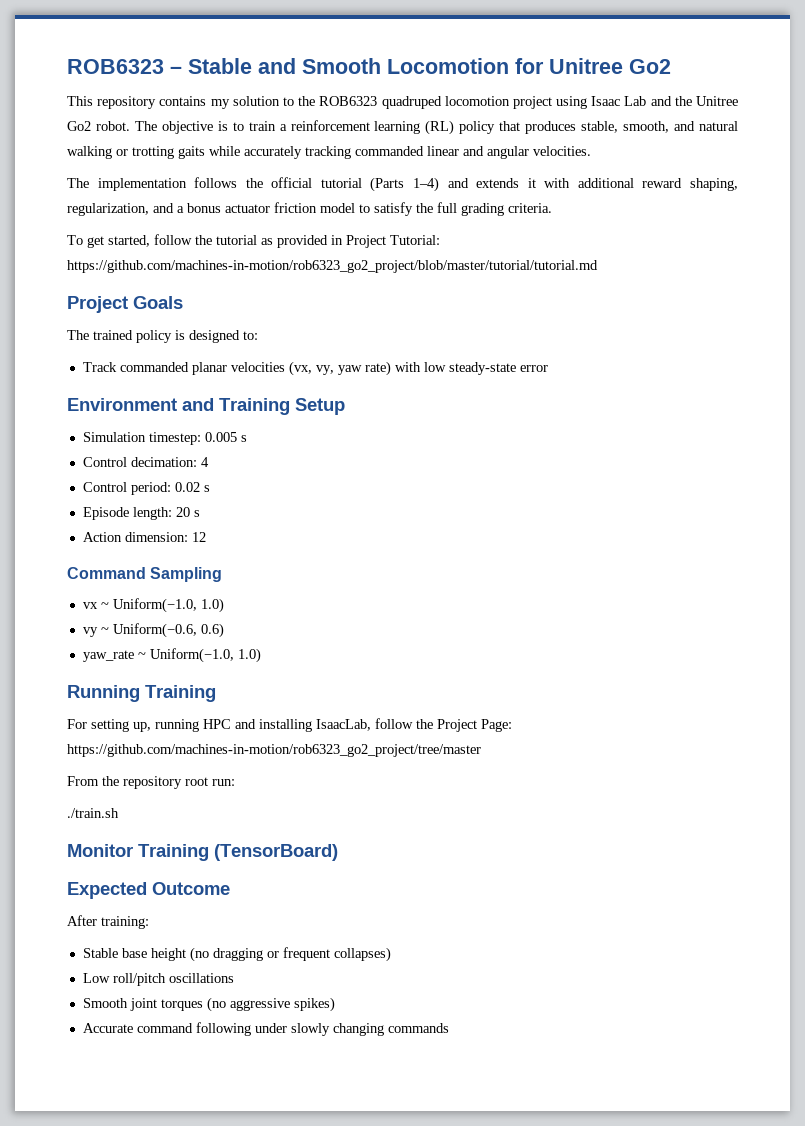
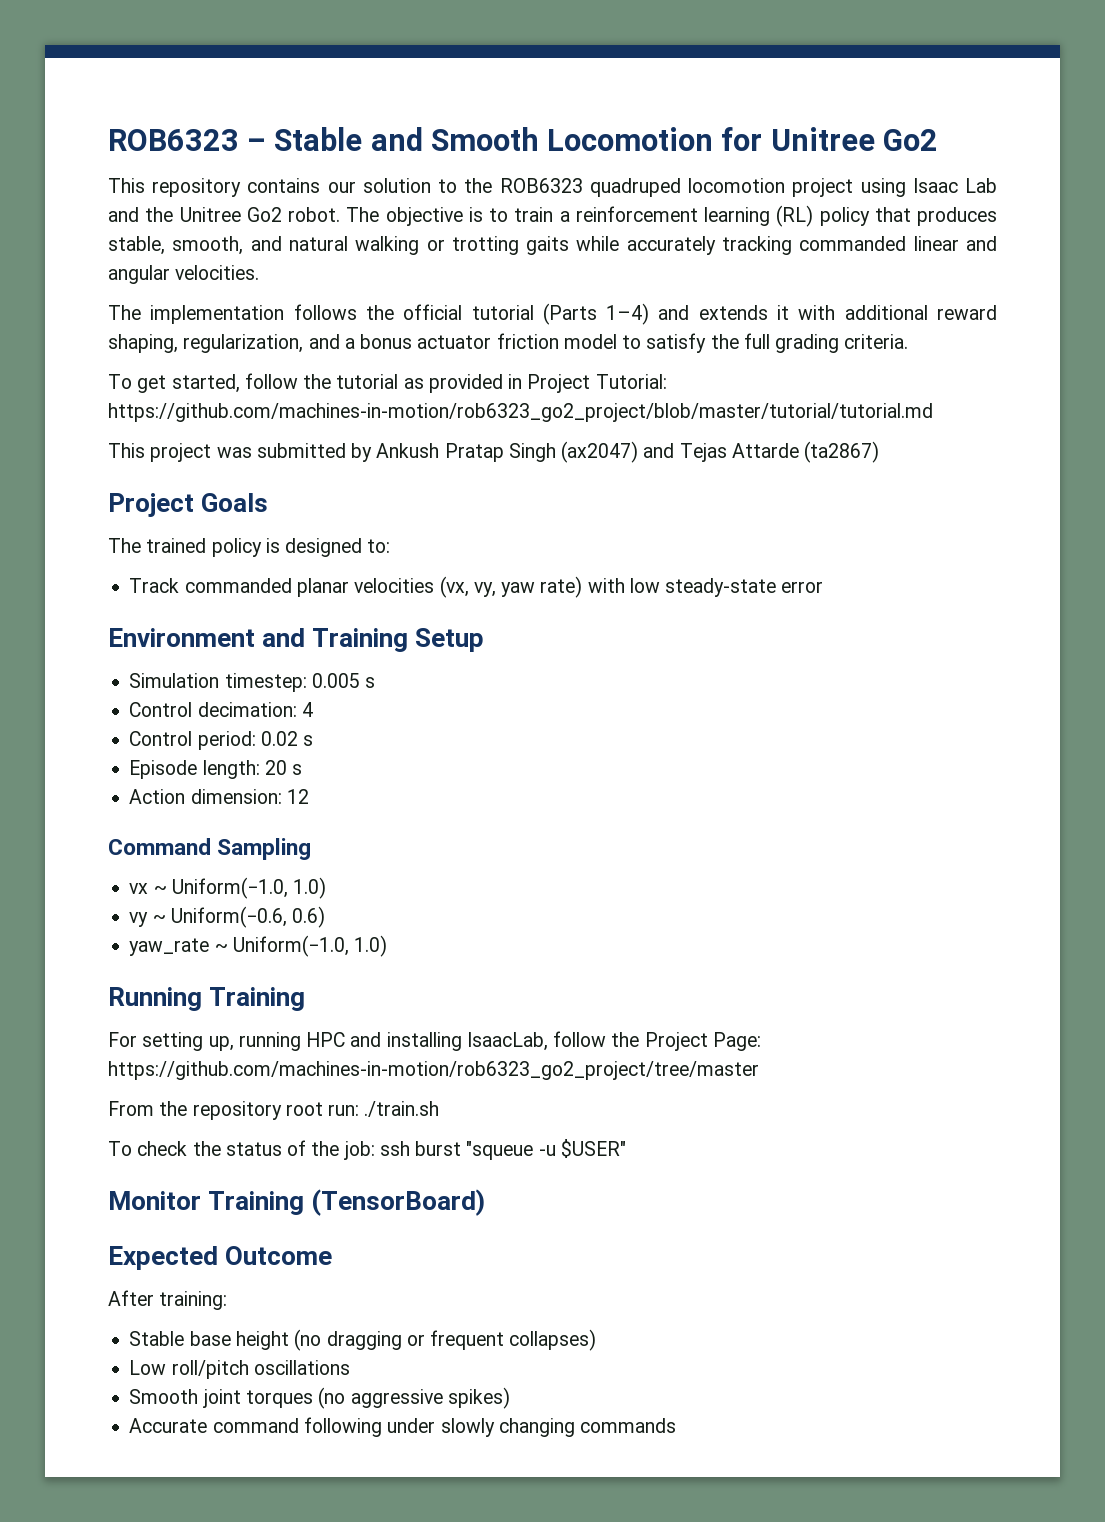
- This repository contains my solution to the ROB6323 quadruped locomotion project using Isaac Lab and the Unitree Go2 robot.
+ This repository contains our solution to the ROB6323 quadruped locomotion project using Isaac Lab and the Unitree Go2 robot.
+ This project was submitted by Ankush Pratap Singh (ax2047) and Tejas Attarde (ta2867)
- From the repository root run:
- ./train.sh
+ From the repository root run: ./train.sh
+ To check the status of the job: ssh burst "squeue -u $USER"

